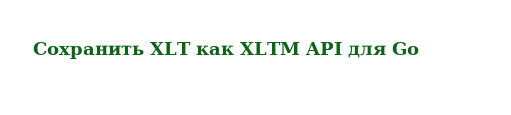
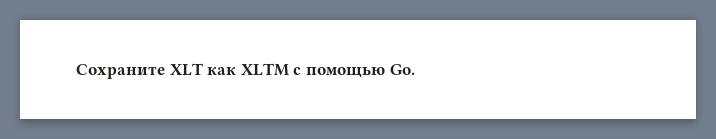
- Сохранить XLT как XLTM API для Go
+ Сохраните XLT как XLTM с помощью Go.

